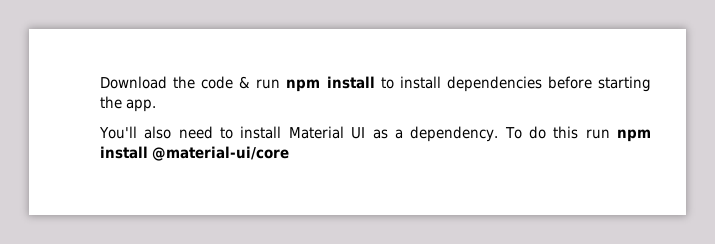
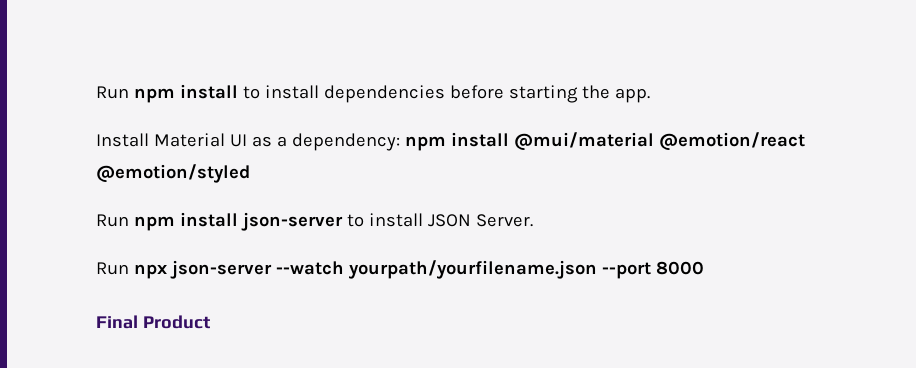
- Download the code & run npm install to install dependencies before starting the app.
+ Run npm install to install dependencies before starting the app.
- You'll also need to install Material UI as a dependency. To do this run npm install @material-ui/core
+ Install Material UI as a dependency: npm install @mui/material @emotion/react @emotion/styled
+ Run npm install json-server to install JSON Server.
+ Run npx json-server --watch yourpath/yourfilename.json --port 8000
+ Final Product

